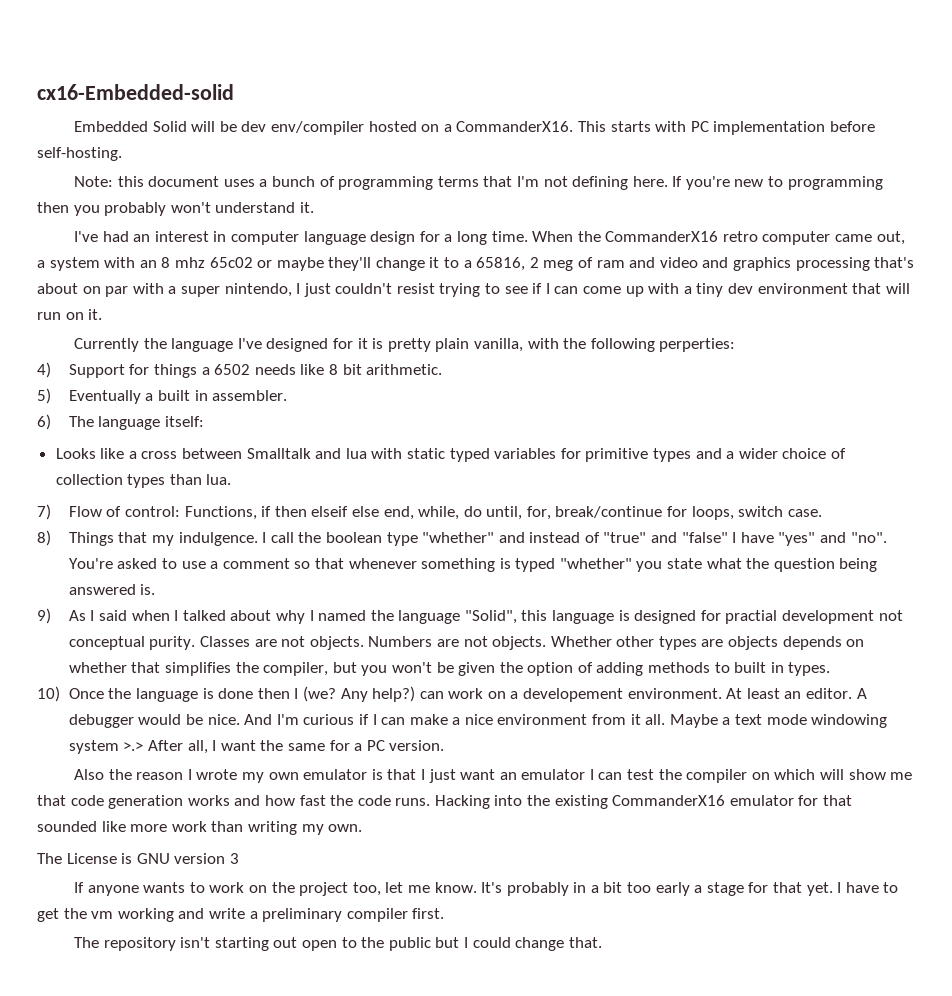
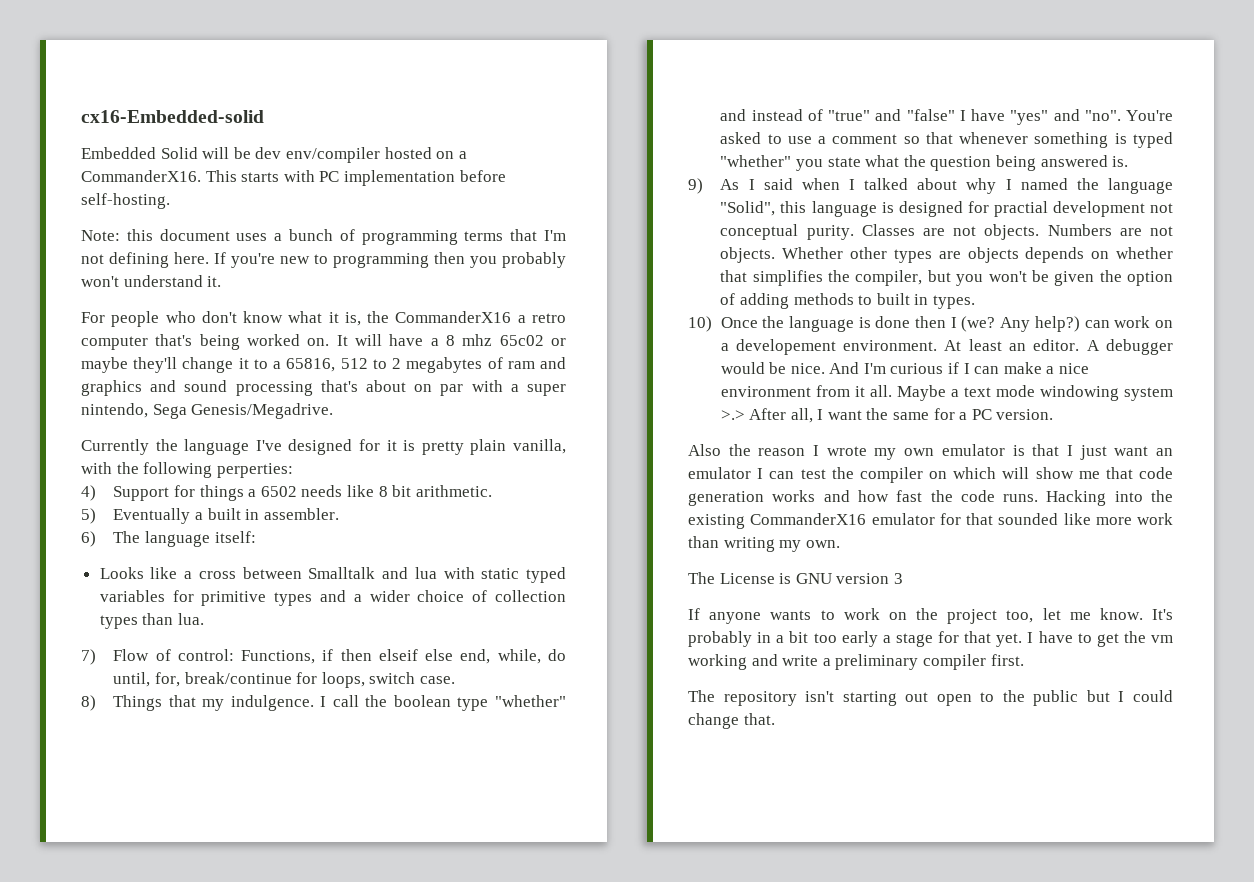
- I've had an interest in computer language design for a long time. When the CommanderX16 retro computer came out, a system with an 8 mhz 65c02 or maybe they'll change it to a 65816, 2 meg of ram and video and graphics processing that's about on par with a super nintendo, I just couldn't resist trying to see if I can come up with a tiny dev environment that will run on it.
+ For people who don't know what it is, the CommanderX16 a retro computer that's being worked on. It will have a 8 mhz 65c02 or maybe they'll change it to a 65816, 512 to 2 megabytes of ram and graphics and sound processing that's about on par with a super nintendo, Sega Genesis/Megadrive.

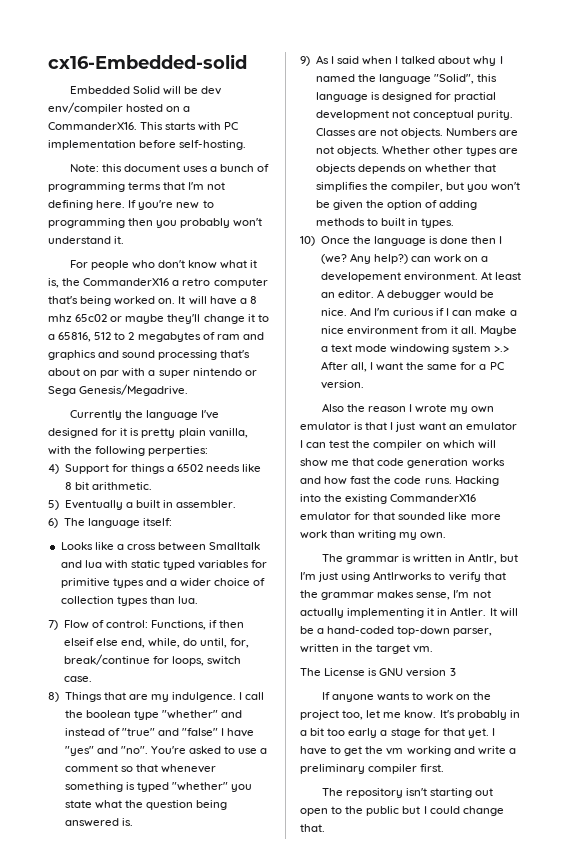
- It will have a 8 mhz 65c02 or maybe they'll change it to a 65816, 512 to 2 megabytes of ram and graphics and sound processing that's about on par with a super nintendo, Sega Genesis/Megadrive.
+ It will have a 8 mhz 65c02 or maybe they'll change it to a 65816, 512 to 2 megabytes of ram and graphics and sound processing that's about on par with a super nintendo or Sega Genesis/Megadrive.
- 8) Things that my indulgence.
+ 8) Things that are my indulgence.
+ The grammar is written in Antlr, but I'm just using Antlrworks to verify that the grammar makes sense, I'm not actually implementing it in Antler. It will be a hand-coded top-down parser, written in the target vm.

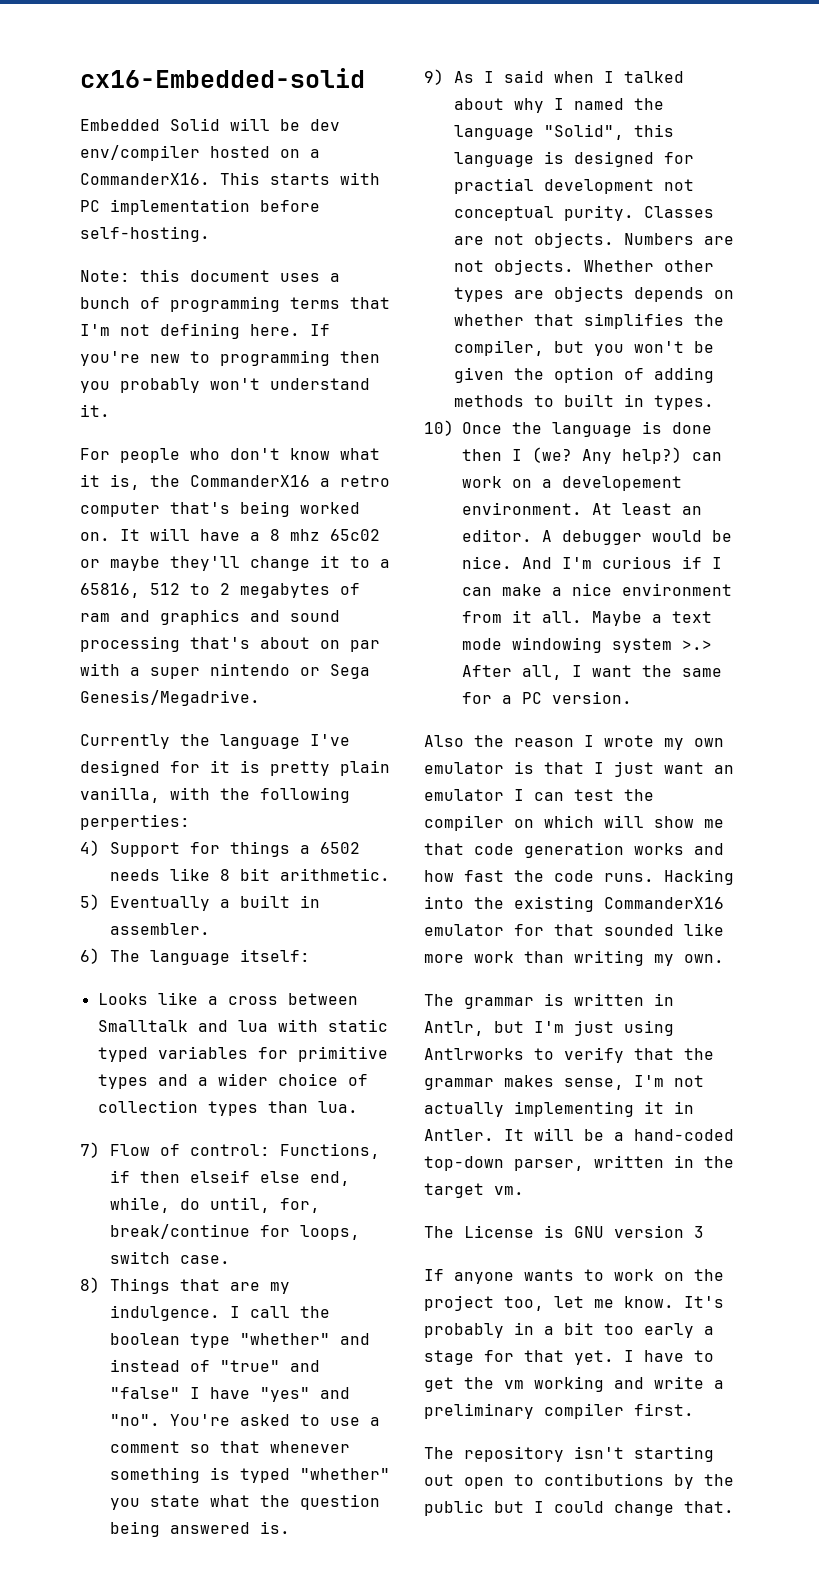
- The repository isn't starting out open to the public but I could change that.
+ The repository isn't starting out open to contibutions by the public but I could change that.

